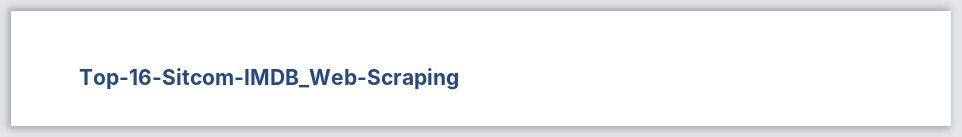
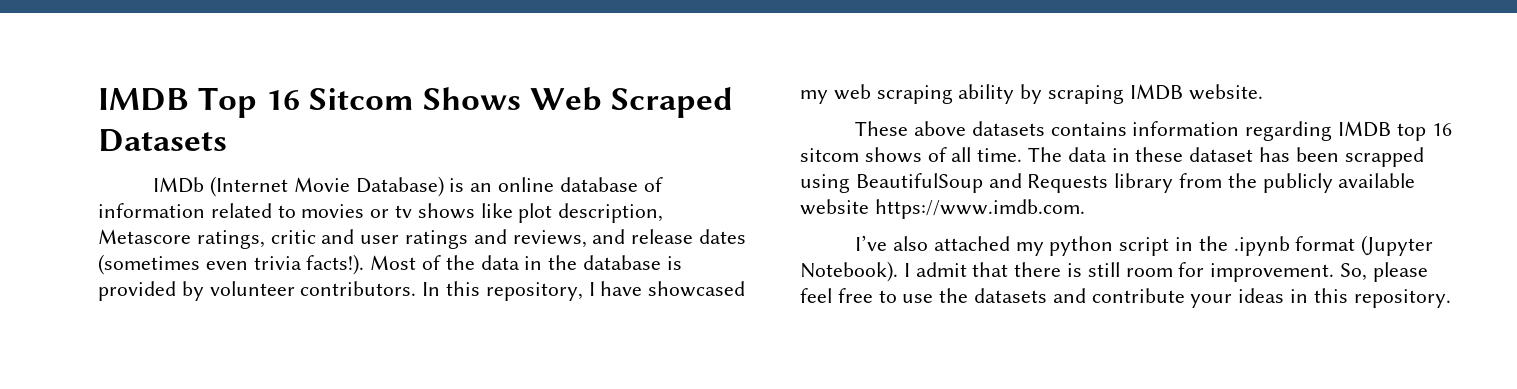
- Top-16-Sitcom-IMDB_Web-Scraping
+ IMDB Top 16 Sitcom Shows Web Scraped Datasets
+ IMDb (Internet Movie Database) is an online database of information related to movies or tv shows like plot description, Metascore ratings, critic and user ratings and reviews, and release dates (sometimes even trivia facts!). Most of the data in the database is provided by volunteer contributors. In this repository, I have showcased my web scraping ability by scraping IMDB website.
+ These above datasets contains information regarding IMDB top 16 sitcom shows of all time. The data in these dataset has been scrapped using BeautifulSoup and Requests library from the publicly available website https://www.imdb.com.
+ I’ve also attached my python script in the .ipynb format (Jupyter Notebook). I admit that there is still room for improvement. So, please feel free to use the datasets and contribute your ideas in this repository.

